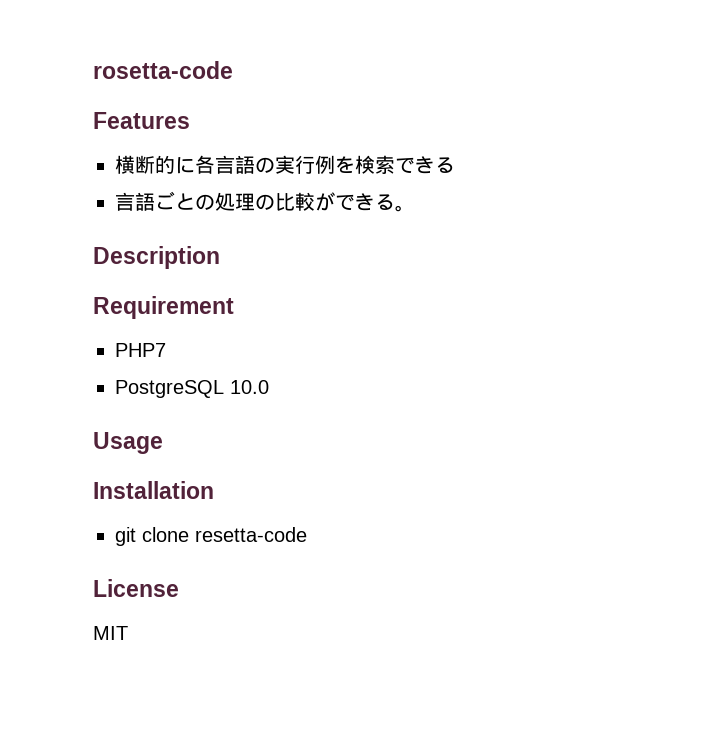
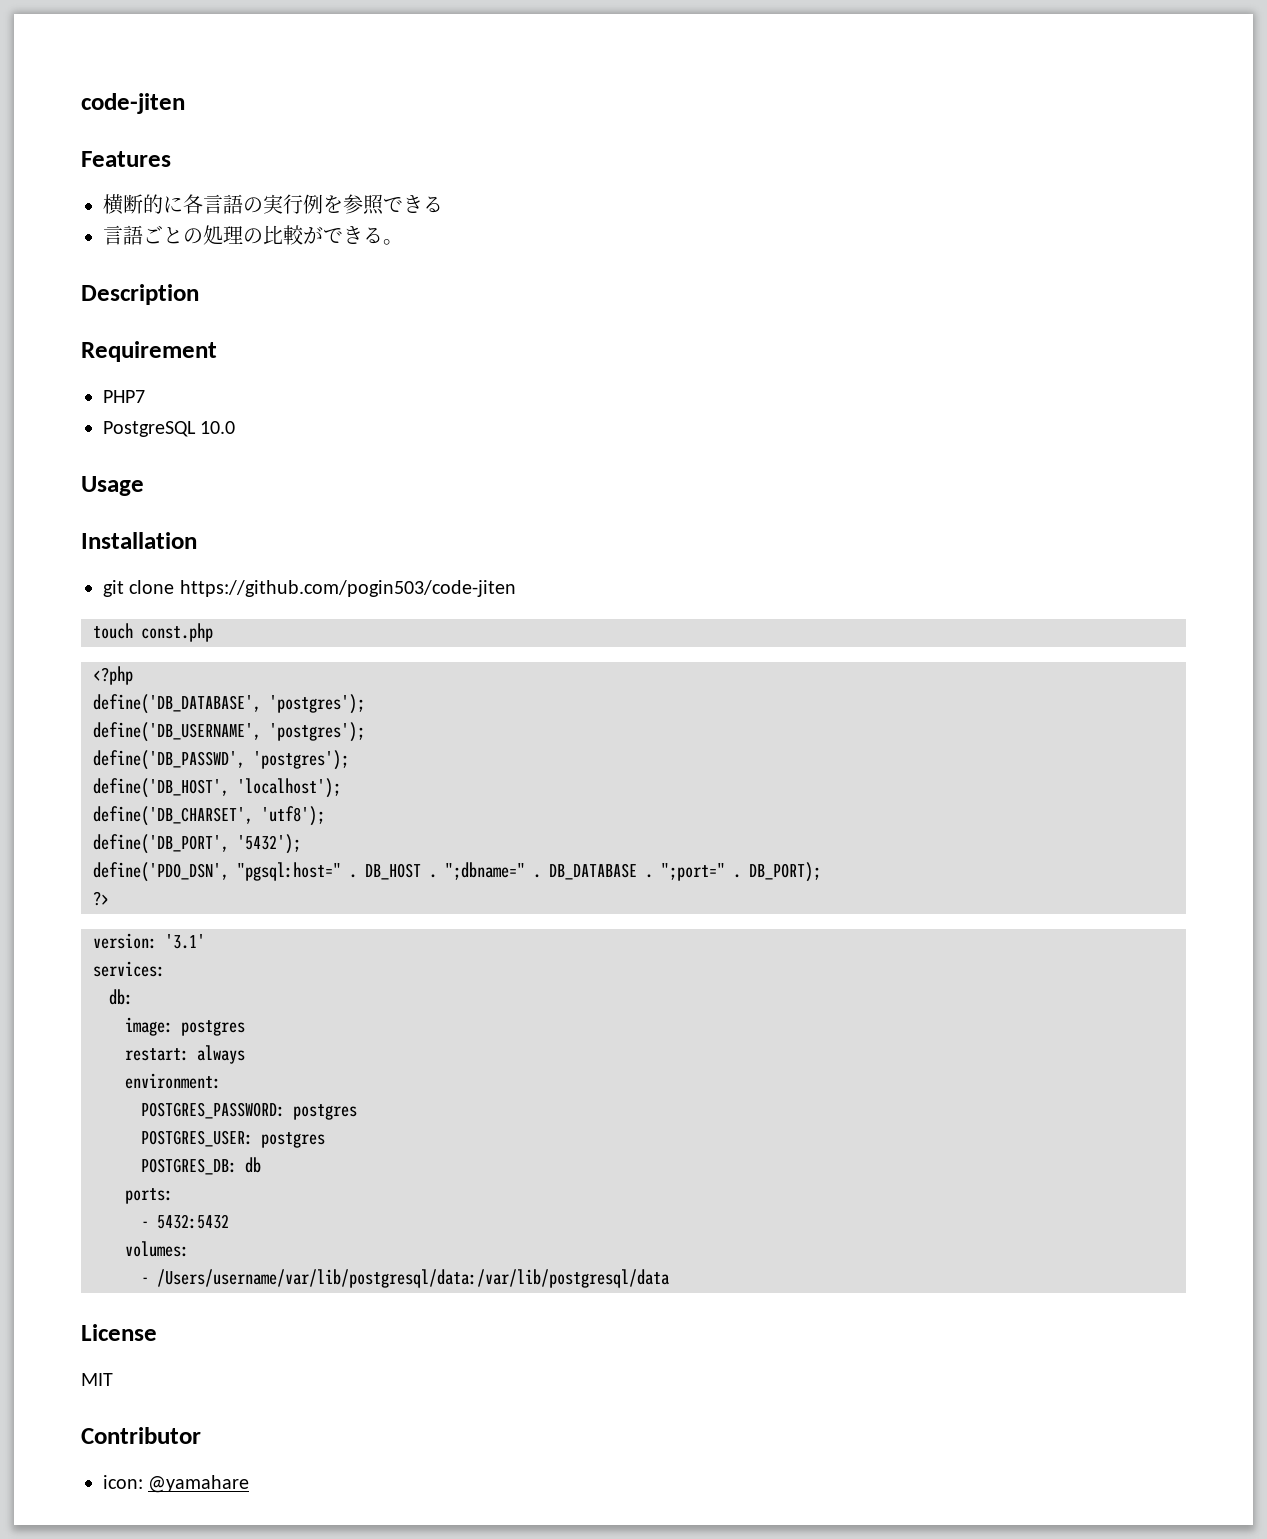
- rosetta-code
+ code-jiten
- 横断的に各言語の実行例を検索できる
+ 横断的に各言語の実行例を参照できる
- git clone resetta-code
+ git clone https://github.com/pogin503/code-jiten
+ touch const.php
+ <?php
+ define('DB_DATABASE', 'postgres');
+ define('DB_USERNAME', 'postgres');
+ define('DB_PASSWD', 'postgres');
+ define('DB_HOST', 'localhost');
+ define('DB_CHARSET', 'utf8');
+ define('DB_PORT', '5432');
+ define('PDO_DSN', "pgsql:host=" . DB_HOST . ";dbname=" . DB_DATABASE . ";port=" . DB_PORT);
+ ?>
+ version: '3.1'
+ services:
+ db:
+ image: postgres
+ restart: always
+ environment:
+ POSTGRES_PASSWORD: postgres
+ POSTGRES_USER: postgres
+ POSTGRES_DB: db
+ ports:
+ - 5432:5432
+ volumes:
+ - /Users/username/var/lib/postgresql/data:/var/lib/postgresql/data
+ Contributor
+ icon: @yamahare

